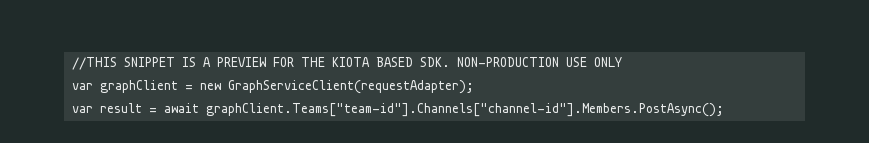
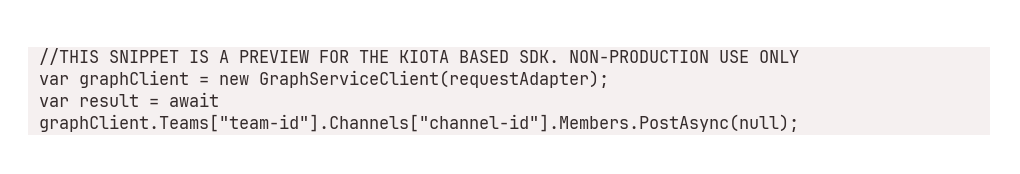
- var result = await graphClient.Teams["team-id"].Channels["channel-id"].Members.PostAsync();
+ var result = await graphClient.Teams["team-id"].Channels["channel-id"].Members.PostAsync(null);

